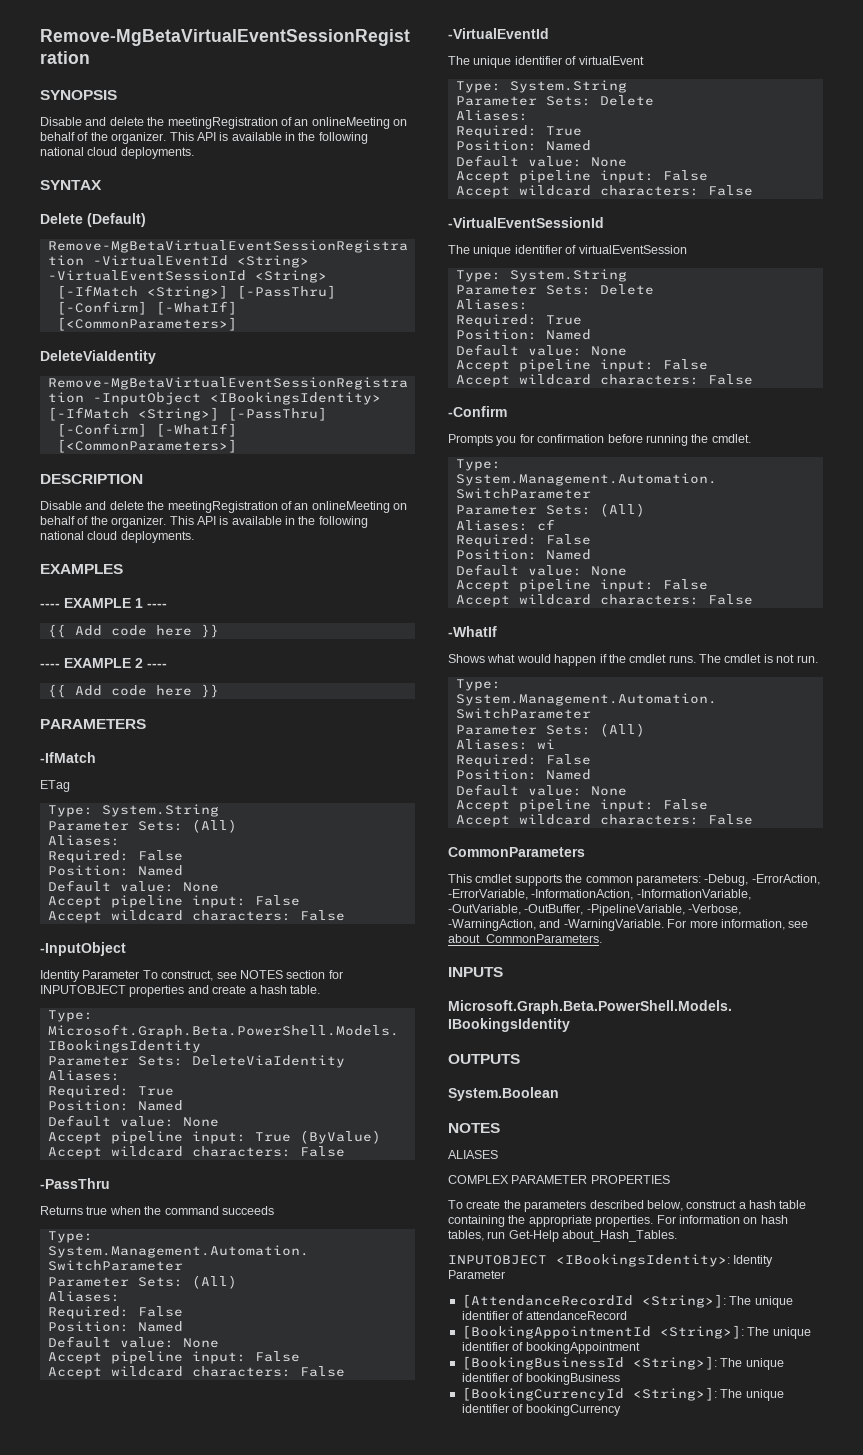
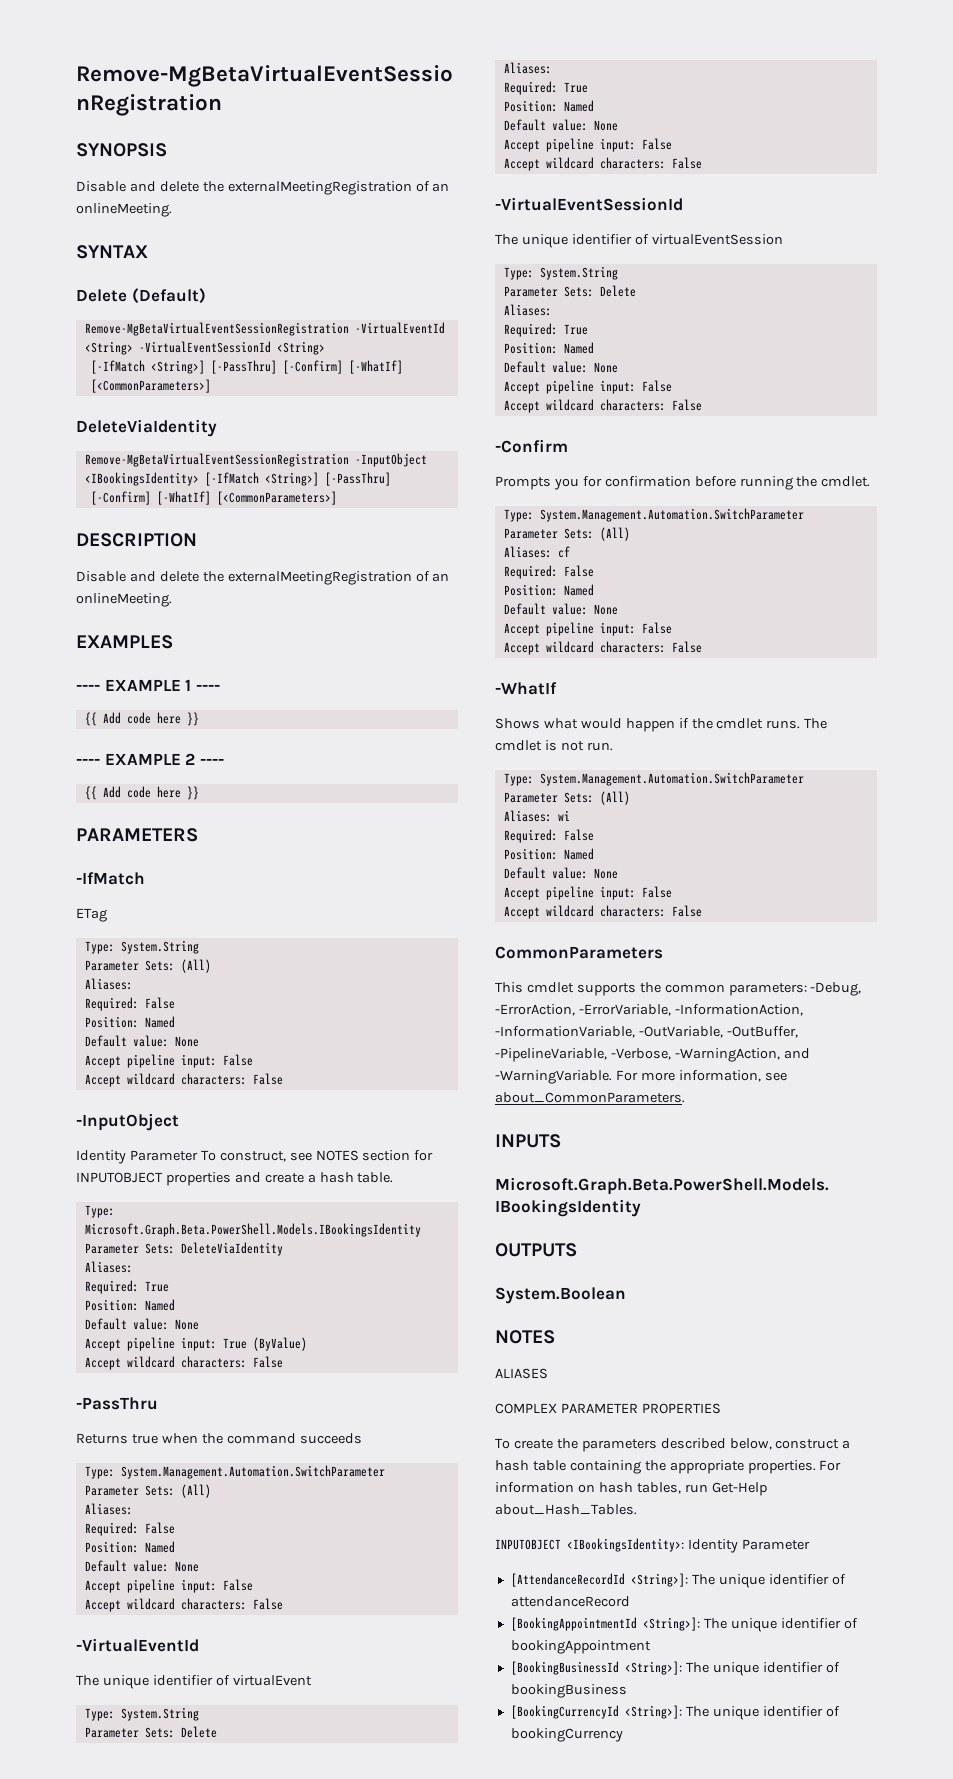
  SYNOPSIS
- Disable and delete the meetingRegistration of an onlineMeeting on behalf of the organizer. This API is available in the following national cloud deployments.
+ Disable and delete the externalMeetingRegistration of an onlineMeeting.
  DESCRIPTION
- Disable and delete the meetingRegistration of an onlineMeeting on behalf of the organizer. This API is available in the following national cloud deployments.
+ Disable and delete the externalMeetingRegistration of an onlineMeeting.

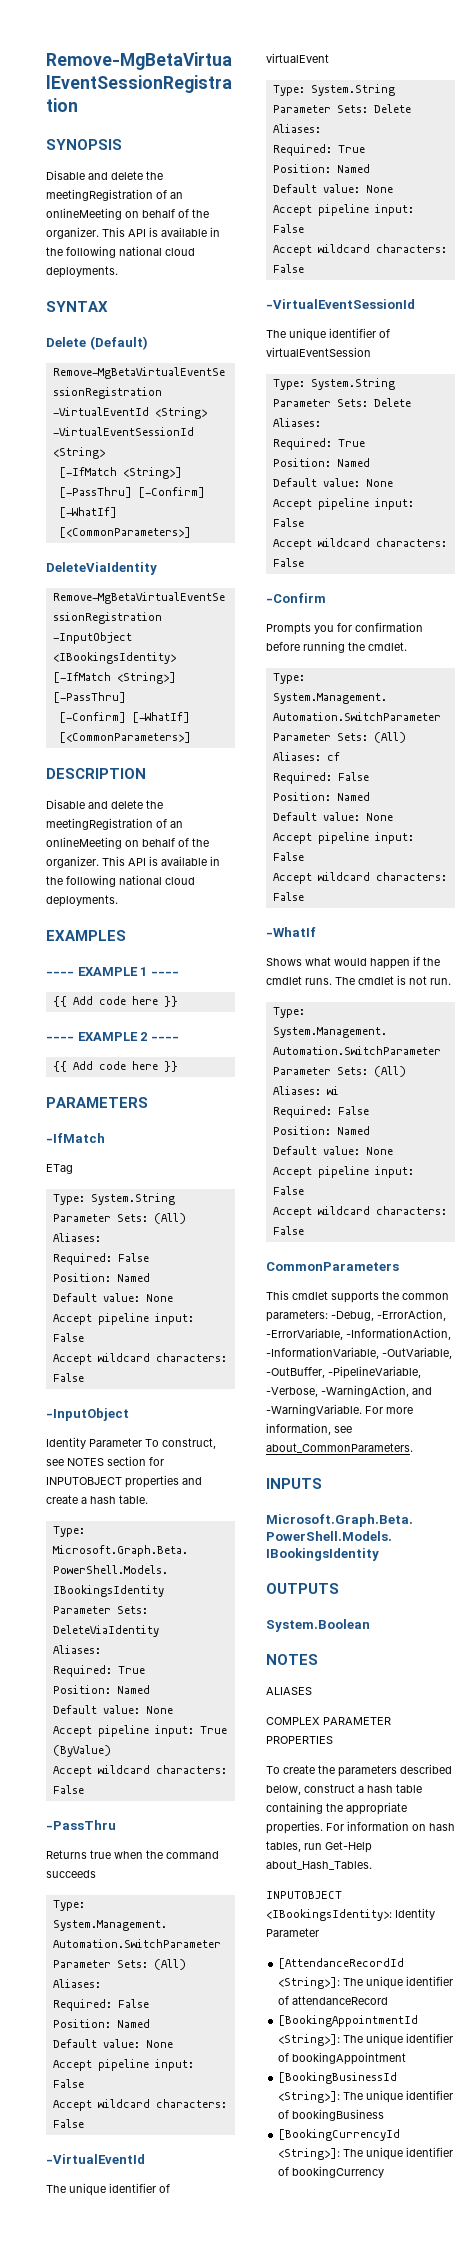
  SYNOPSIS
- Disable and delete the externalMeetingRegistration of an onlineMeeting.
+ Disable and delete the meetingRegistration of an onlineMeeting on behalf of the organizer. This API is available in the following national cloud deployments.
  DESCRIPTION
- Disable and delete the externalMeetingRegistration of an onlineMeeting.
+ Disable and delete the meetingRegistration of an onlineMeeting on behalf of the organizer. This API is available in the following national cloud deployments.

